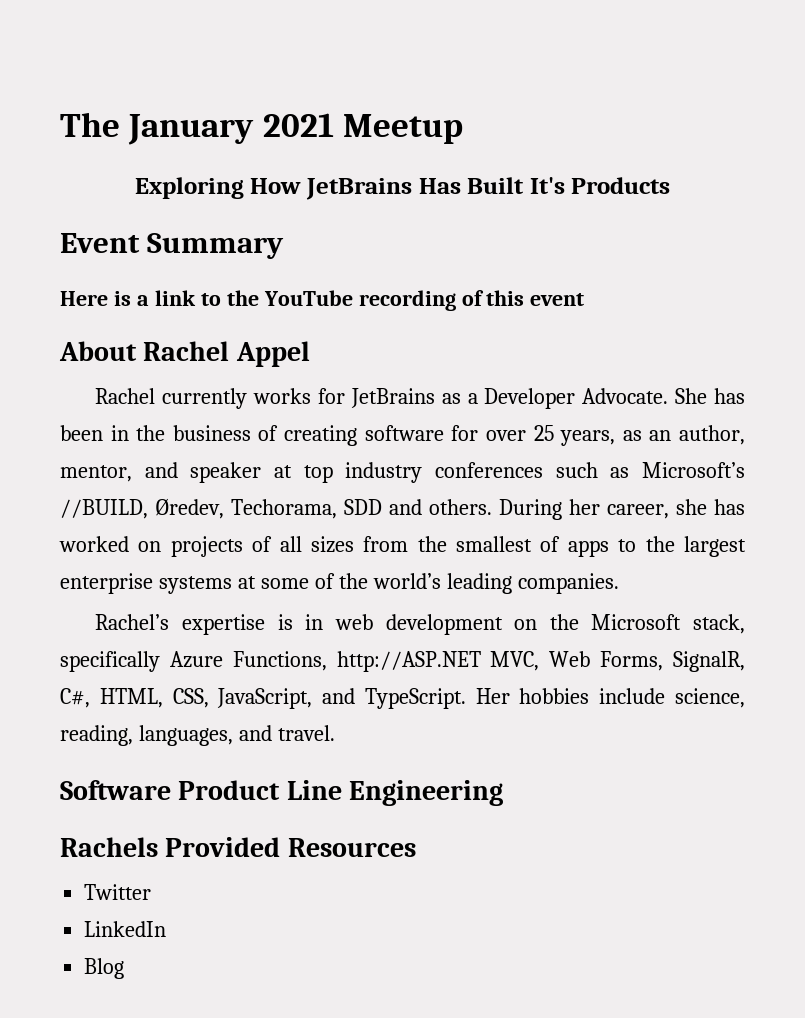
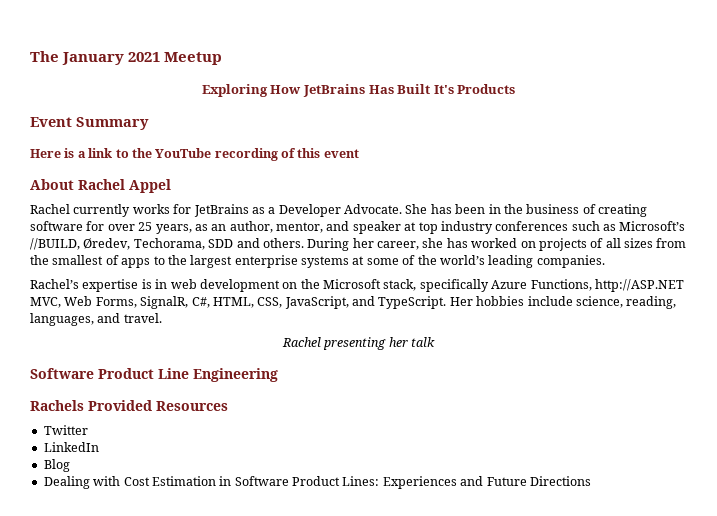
+ Rachel presenting her talk
+ Dealing with Cost Estimation in Software Product Lines: Experiences and Future Directions

